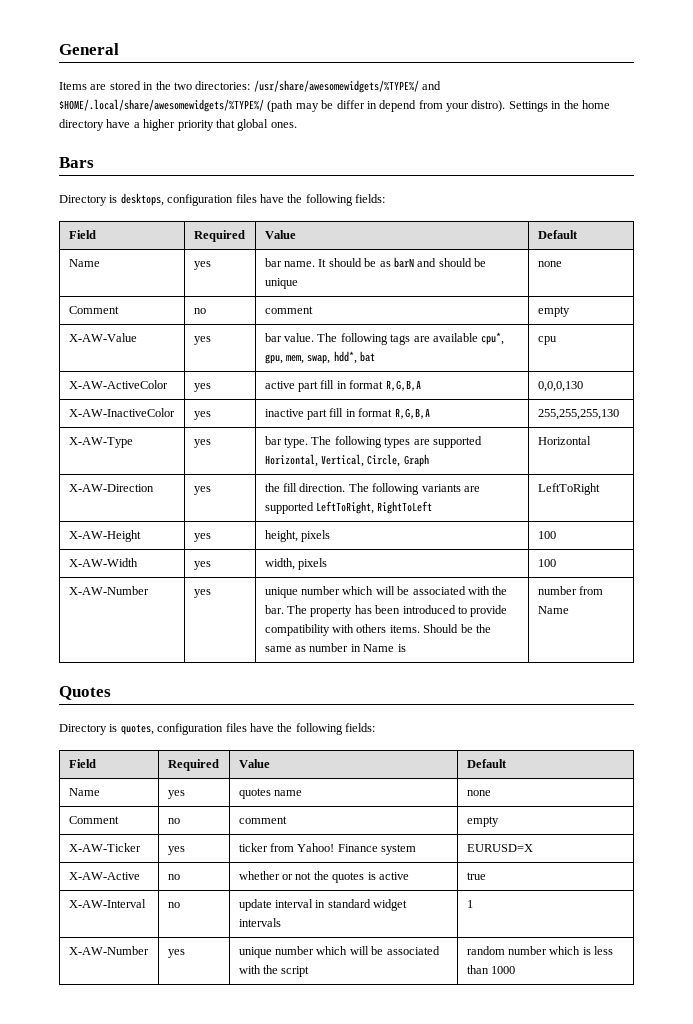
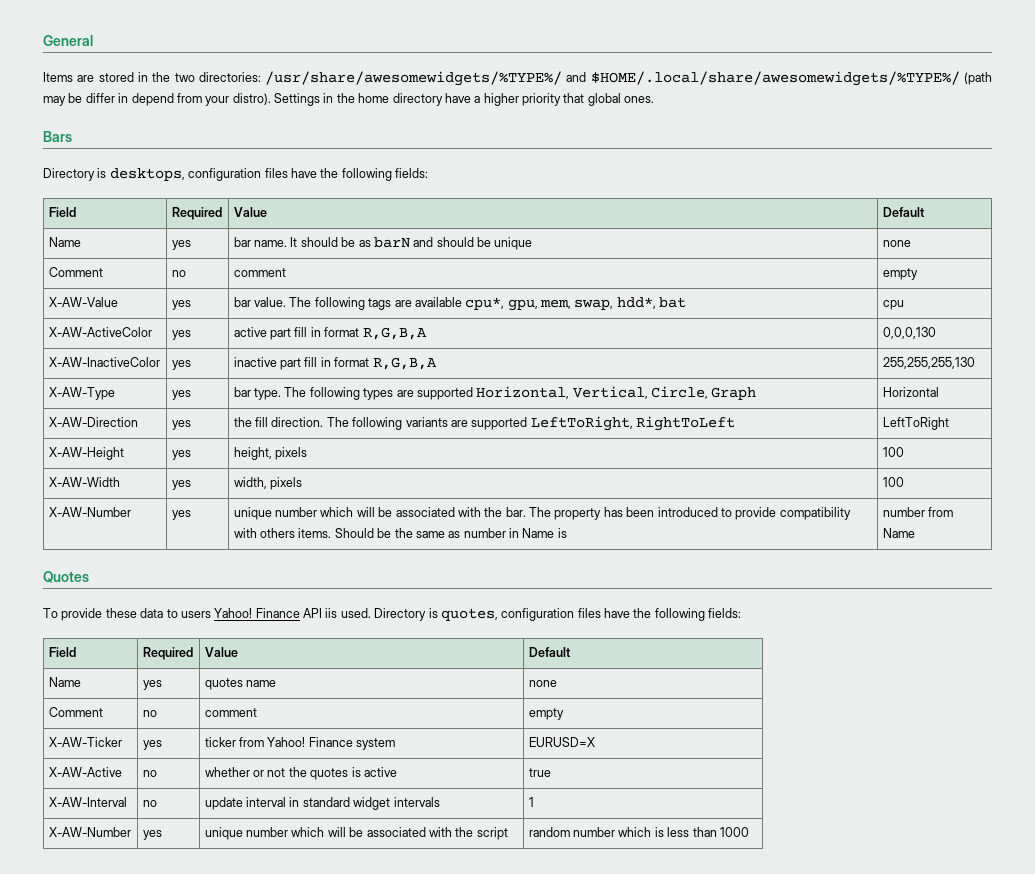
+ To provide these data to users Yahoo! Finance API iis used.

